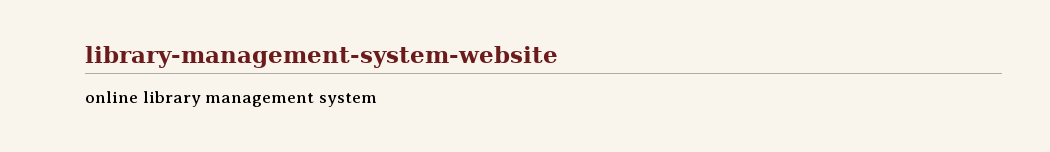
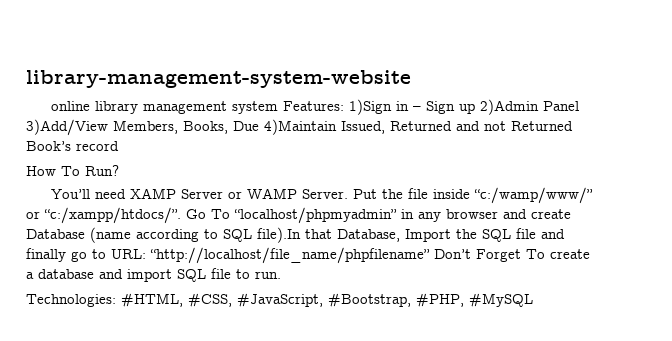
- online library management system
+ online library management system Features: 1)Sign in – Sign up 2)Admin Panel 3)Add/View Members, Books, Due 4)Maintain Issued, Returned and not Returned Book’s record
+ How To Run?
+ You’ll need XAMP Server or WAMP Server. Put the file inside “c:/wamp/www/” or “c:/xampp/htdocs/”. Go To “localhost/phpmyadmin” in any browser and create Database (name according to SQL file).In that Database, Import the SQL file and finally go to URL: “http://localhost/file_name/phpfilename” Don’t Forget To create a database and import SQL file to run.
+ Technologies: #HTML, #CSS, #JavaScript, #Bootstrap, #PHP, #MySQL

